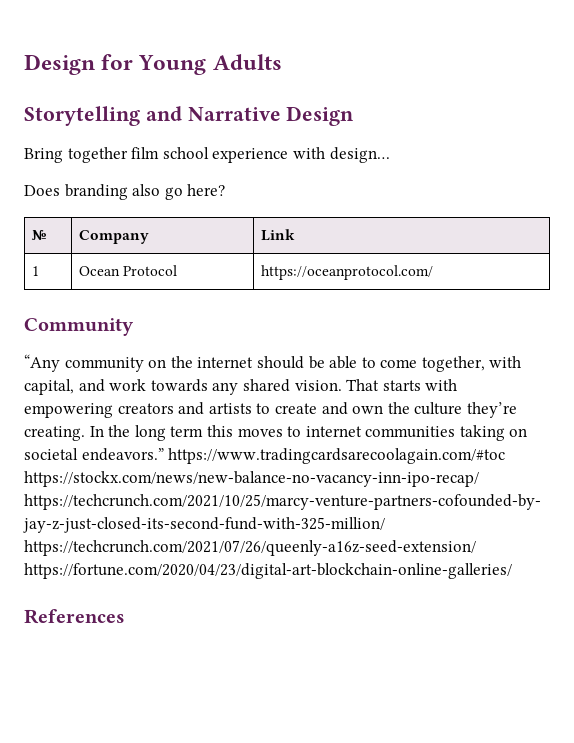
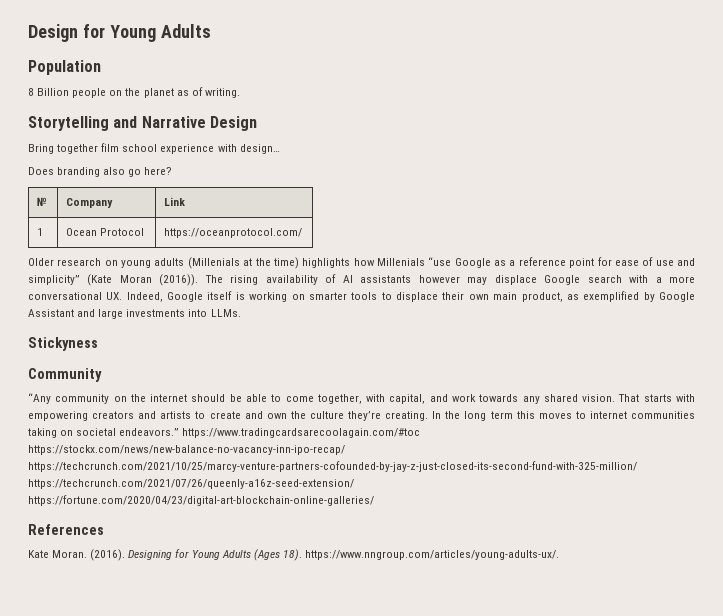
+ Population
+ 8 Billion people on the planet as of writing.
+ Older research on young adults (Millenials at the time) highlights how Millenials “use Google as a reference point for ease of use and simplicity” (Kate Moran (2016)). The rising availability of AI assistants however may displace Google search with a more conversational UX. Indeed, Google itself is working on smarter tools to displace their own main product, as exemplified by Google Assistant and large investments into LLMs.
+ Stickyness
+ Kate Moran. (2016). Designing for Young Adults (Ages 18). https://www.nngroup.com/articles/young-adults-ux/.

